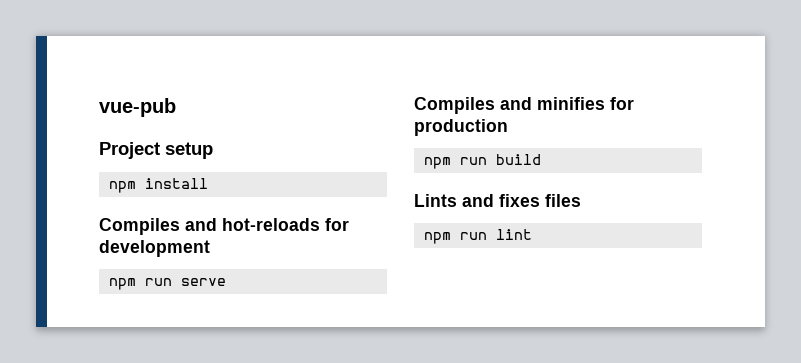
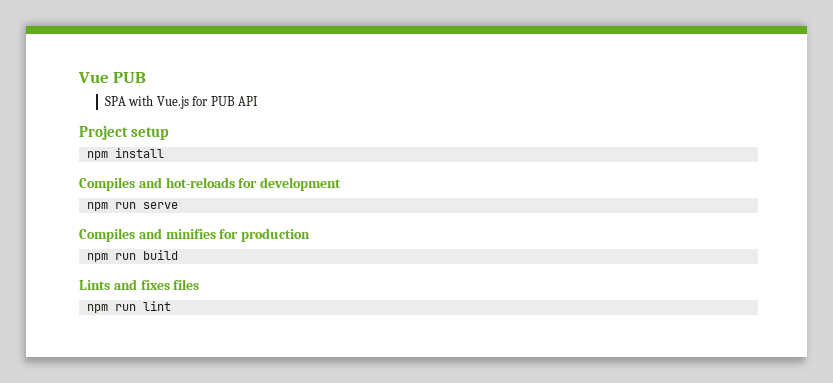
- vue-pub
+ Vue PUB
+ SPA with Vue.js for PUB API

